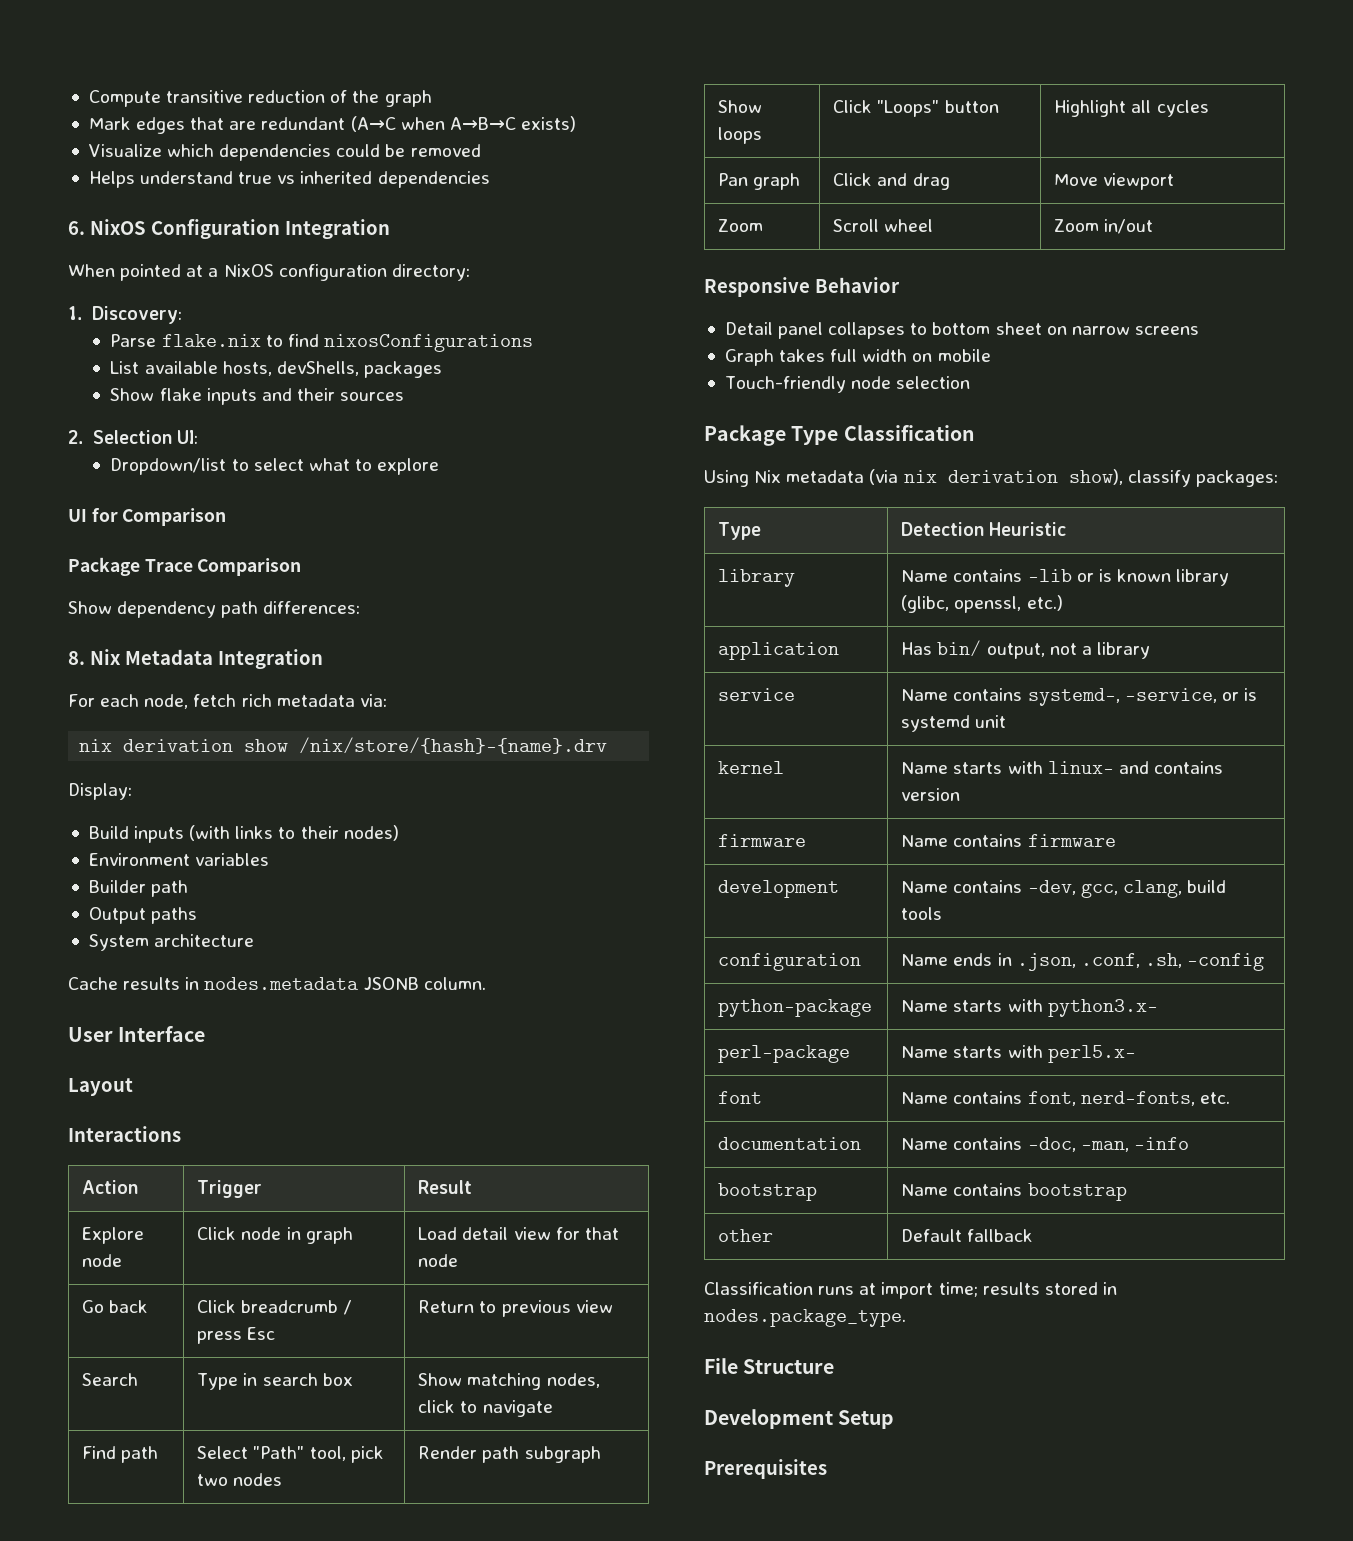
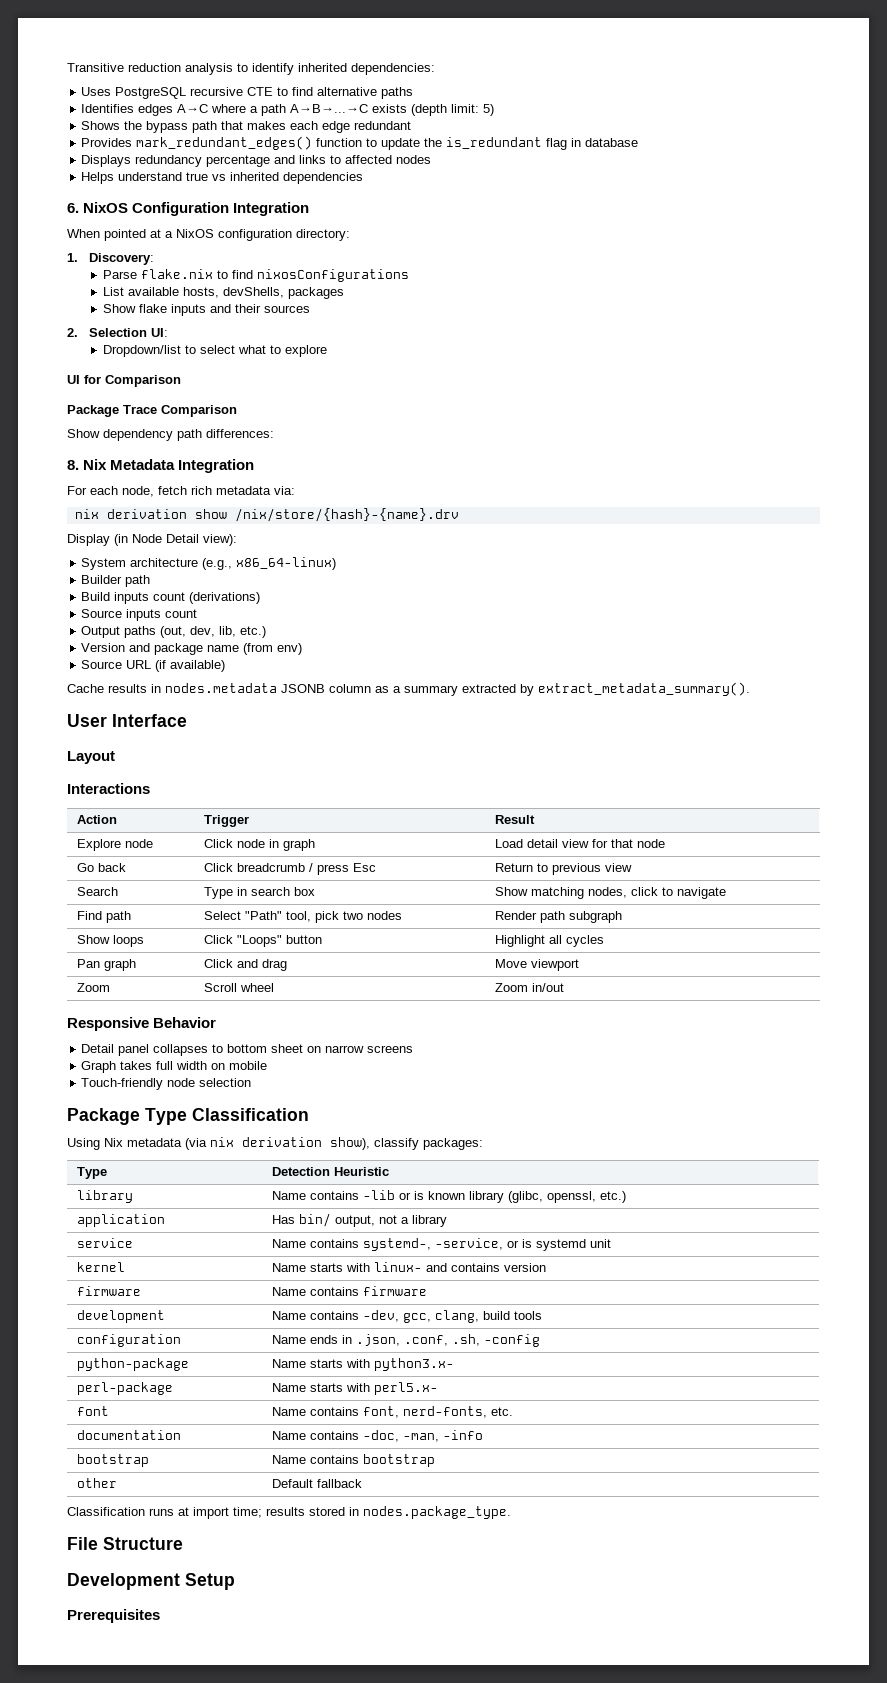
- Compute transitive reduction of the graph
- Mark edges that are redundant (A→C when A→B→C exists)
- Visualize which dependencies could be removed
+ Transitive reduction analysis to identify inherited dependencies:
+ Uses PostgreSQL recursive CTE to find alternative paths
+ Identifies edges A→C where a path A→B→...→C exists (depth limit: 5)
+ Shows the bypass path that makes each edge redundant
+ Provides mark_redundant_edges() function to update the is_redundant flag in database
+ Displays redundancy percentage and links to affected nodes
- Display:
- Build inputs (with links to their nodes)
- Environment variables
+ Display (in Node Detail view):
+ System architecture (e.g., x86_64-linux)
  Builder path
- Output paths
- System architecture
+ Build inputs count (derivations)
+ Source inputs count
+ Output paths (out, dev, lib, etc.)
+ Version and package name (from env)
+ Source URL (if available)
- Cache results in nodes.metadata JSONB column.
+ Cache results in nodes.metadata JSONB column as a summary extracted by extract_metadata_summary().

